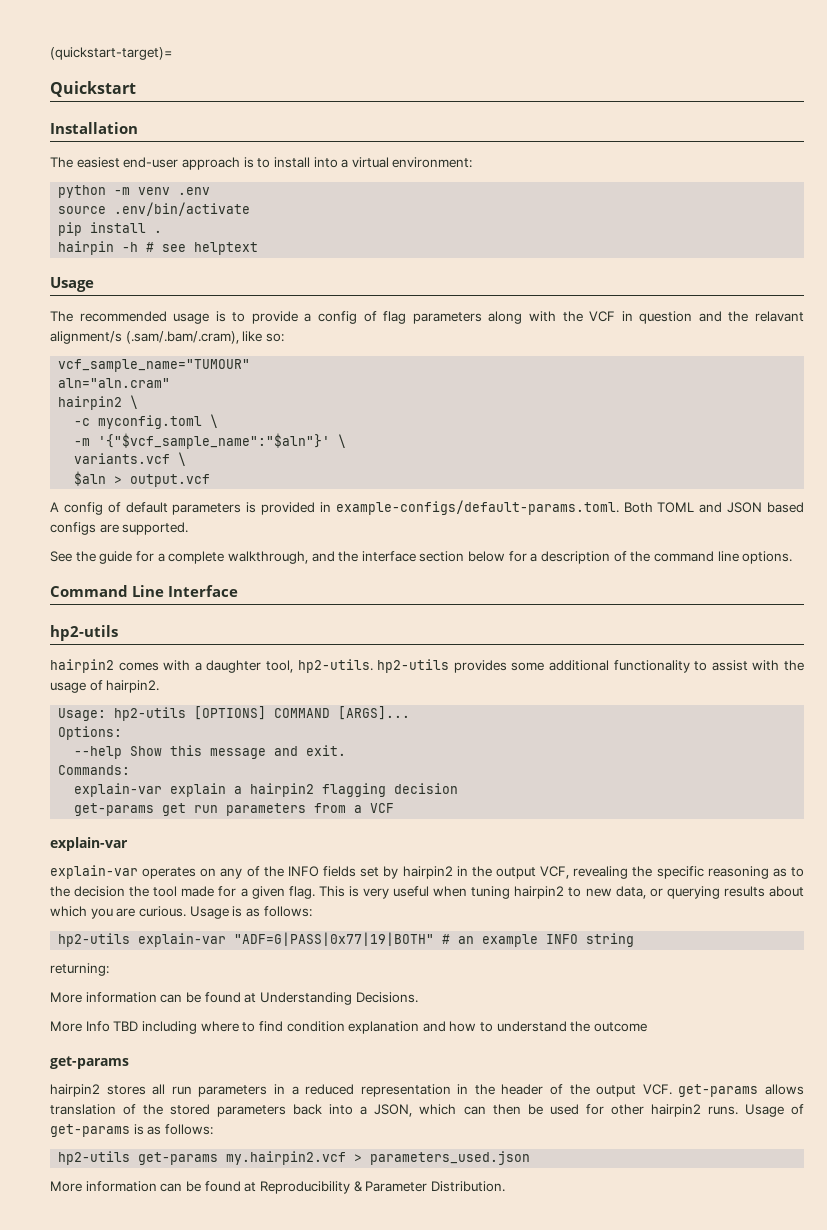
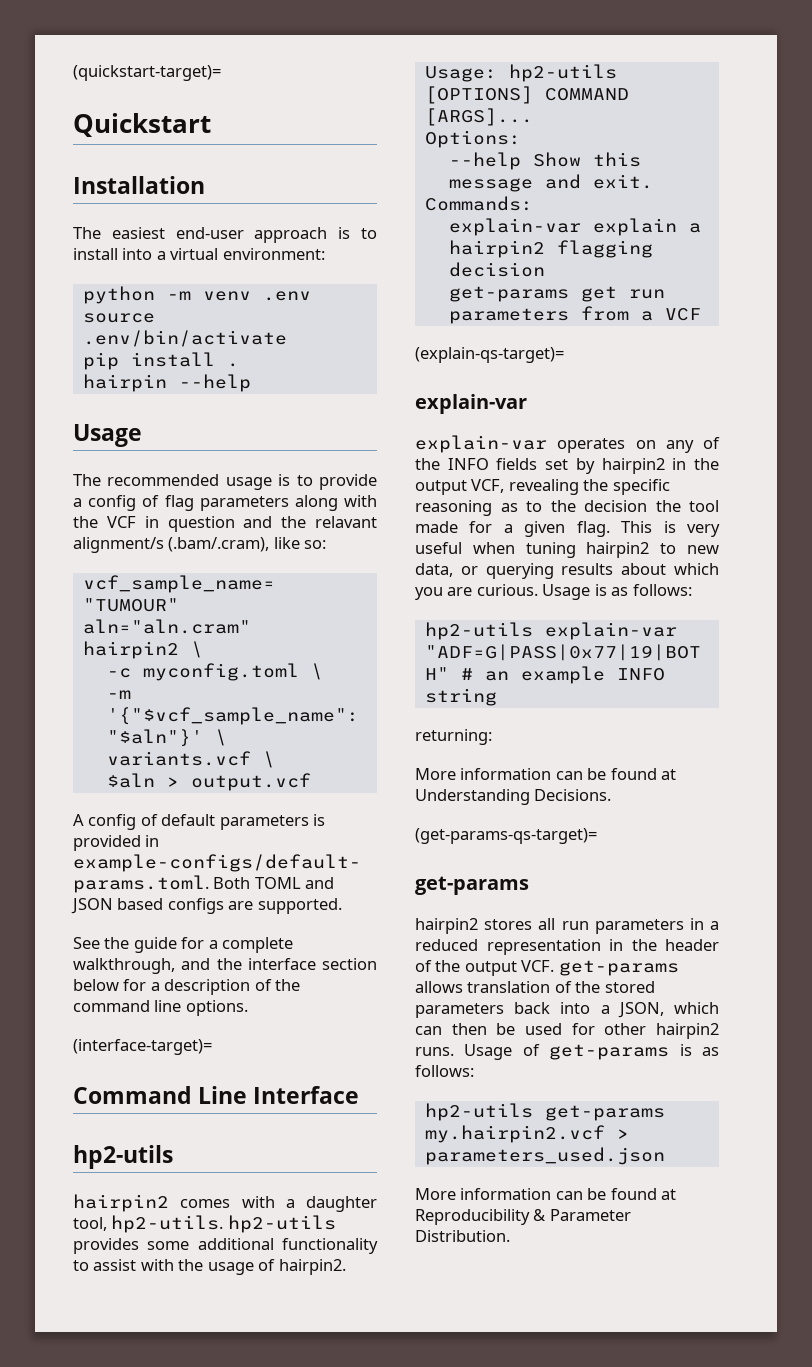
- hairpin -h # see helptext
+ hairpin --help
- The recommended usage is to provide a config of flag parameters along with the VCF in question and the relavant alignment/s (.sam/.bam/.cram), like so:
+ The recommended usage is to provide a config of flag parameters along with the VCF in question and the relavant alignment/s (.bam/.cram), like so:
+ (interface-target)=
+ (explain-qs-target)=
- More Info TBD including where to find condition explanation and how to understand the outcome
+ (get-params-qs-target)=

